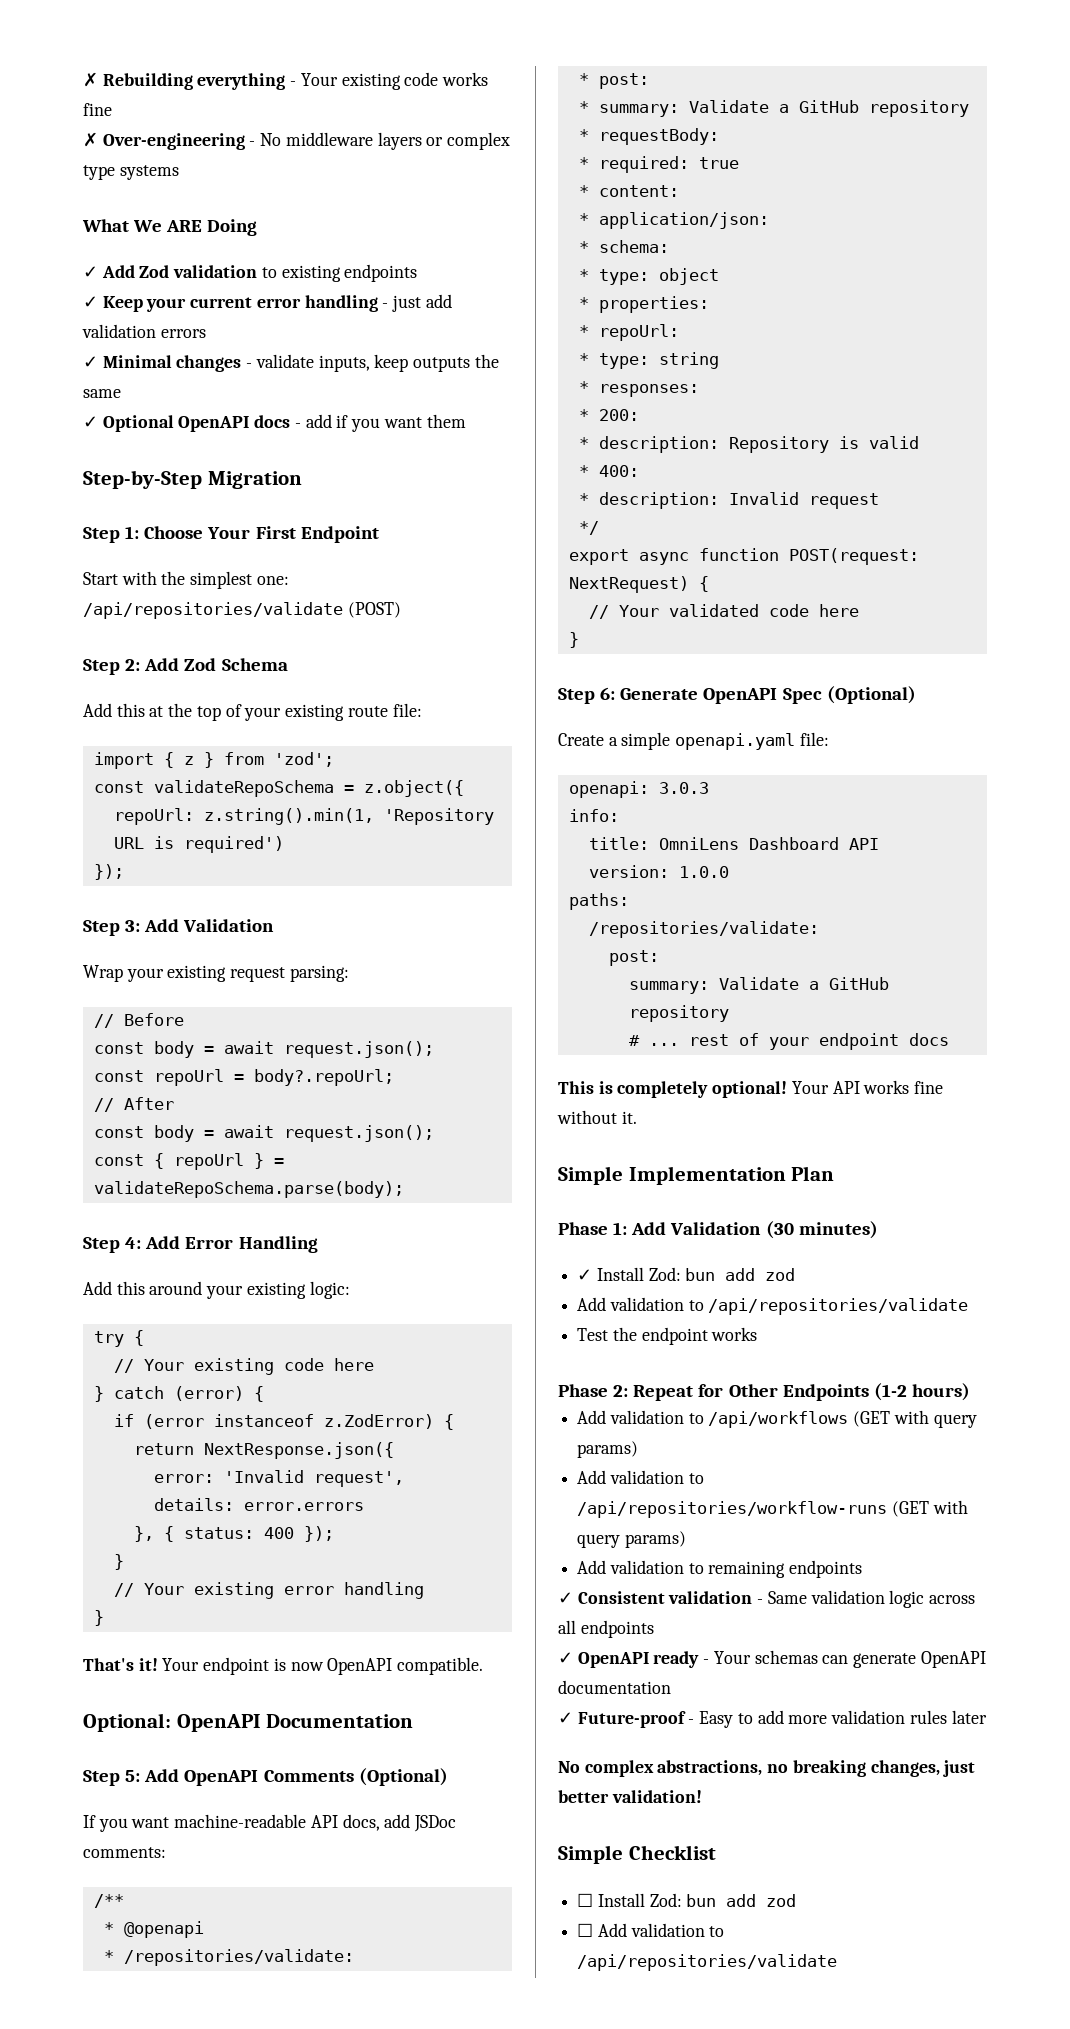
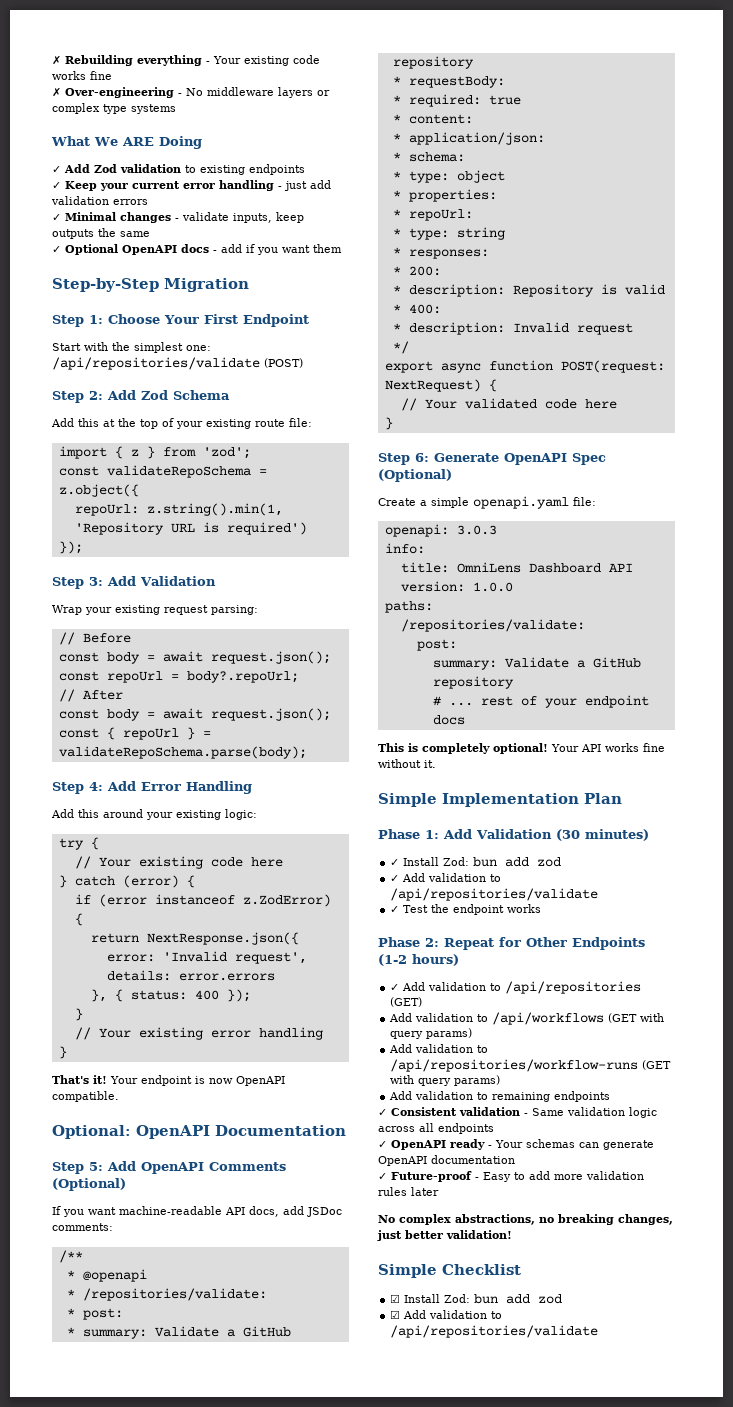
  ✓ Install Zod: bun add zod
- Add validation to /api/repositories/validate
+ ✓ Add validation to /api/repositories/validate
- Test the endpoint works
+ ✓ Test the endpoint works
+ ✓ Add validation to /api/repositories (GET)
- ☐ Install Zod: bun add zod
- ☐ Add validation to /api/repositories/validate
+ ☑ Install Zod: bun add zod
+ ☑ Add validation to /api/repositories/validate

